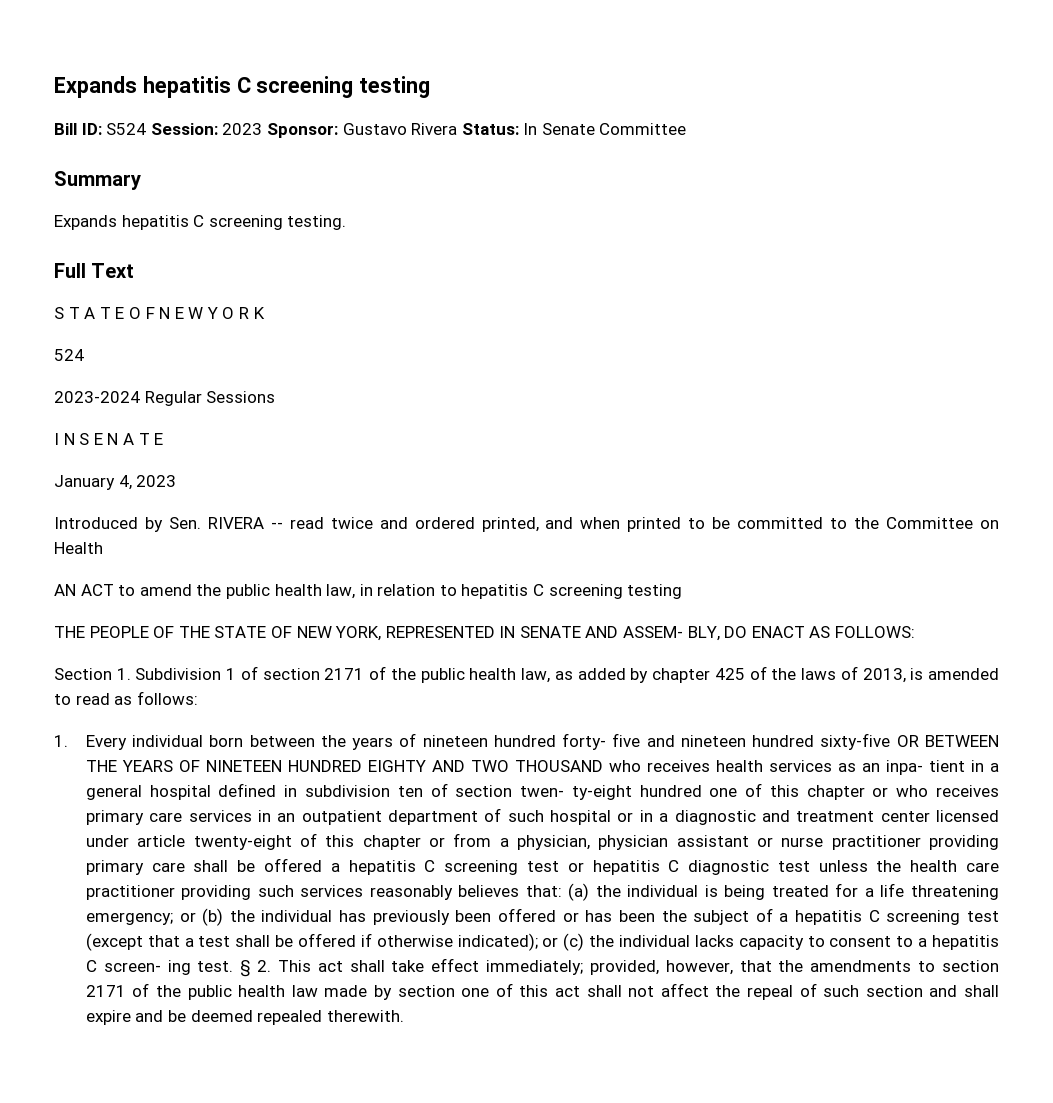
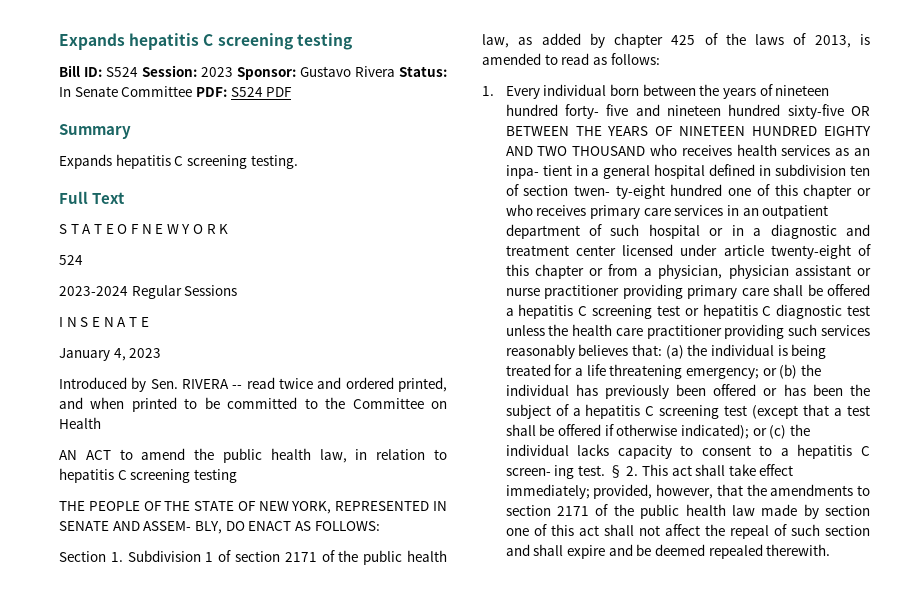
- Bill ID: S524 Session: 2023 Sponsor: Gustavo Rivera Status: In Senate Committee
+ Bill ID: S524 Session: 2023 Sponsor: Gustavo Rivera Status: In Senate Committee PDF: S524 PDF

